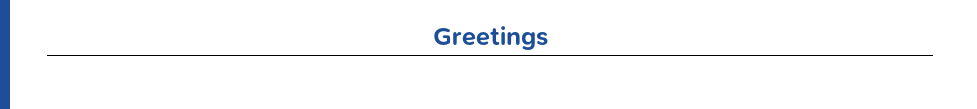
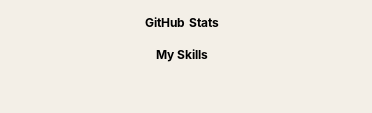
- Greetings
+ GitHub Stats
+ My Skills

